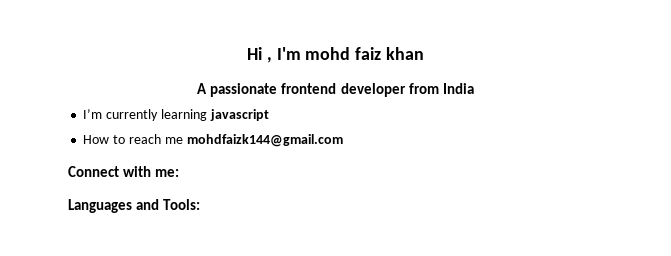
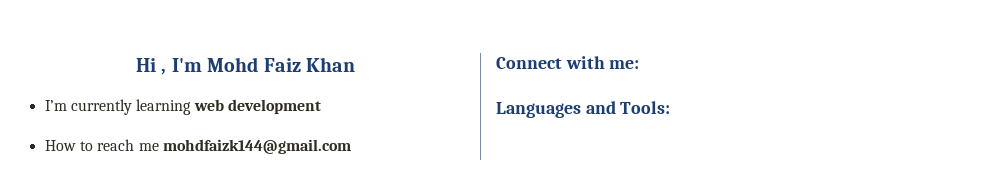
- Hi , I'm mohd faiz khan
- A passionate frontend developer from India
+ Hi , I'm Mohd Faiz Khan
- I’m currently learning javascript
+ I’m currently learning web development

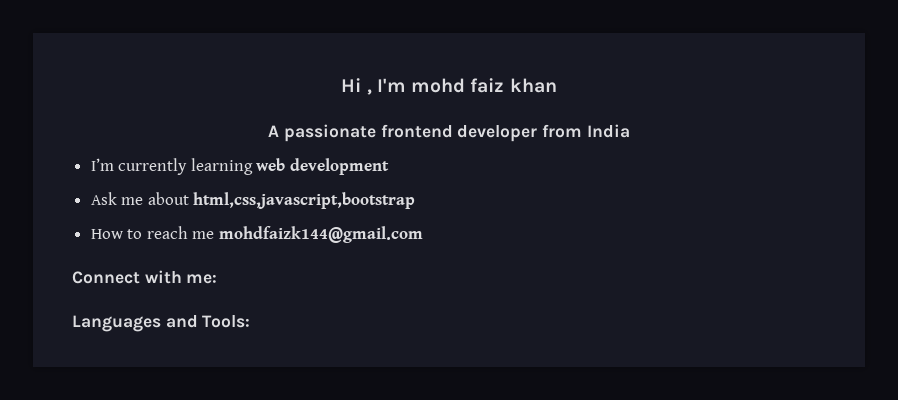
- Hi , I'm Mohd Faiz Khan
+ Hi , I'm mohd faiz khan
+ A passionate frontend developer from India
+ Ask me about html,css,javascript,bootstrap

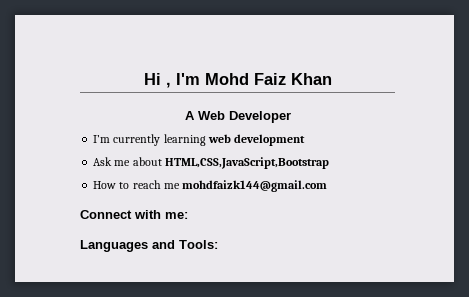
- Hi , I'm mohd faiz khan
- A passionate frontend developer from India
+ Hi , I'm Mohd Faiz Khan
+ A Web Developer
- Ask me about html,css,javascript,bootstrap
+ Ask me about HTML,CSS,JavaScript,Bootstrap

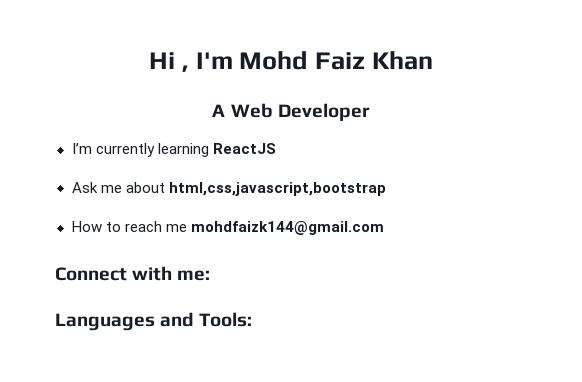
- I’m currently learning web development
+ I’m currently learning ReactJS
- Ask me about HTML,CSS,JavaScript,Bootstrap
+ Ask me about html,css,javascript,bootstrap

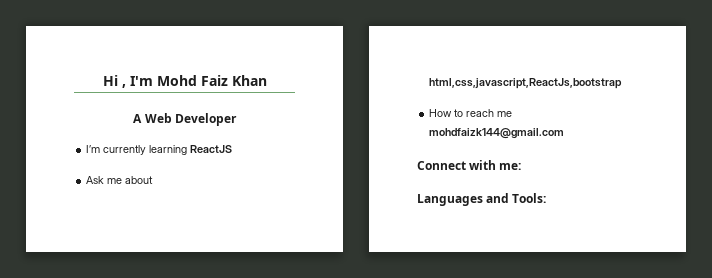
- Ask me about html,css,javascript,bootstrap
+ Ask me about html,css,javascript,ReactJs,bootstrap

